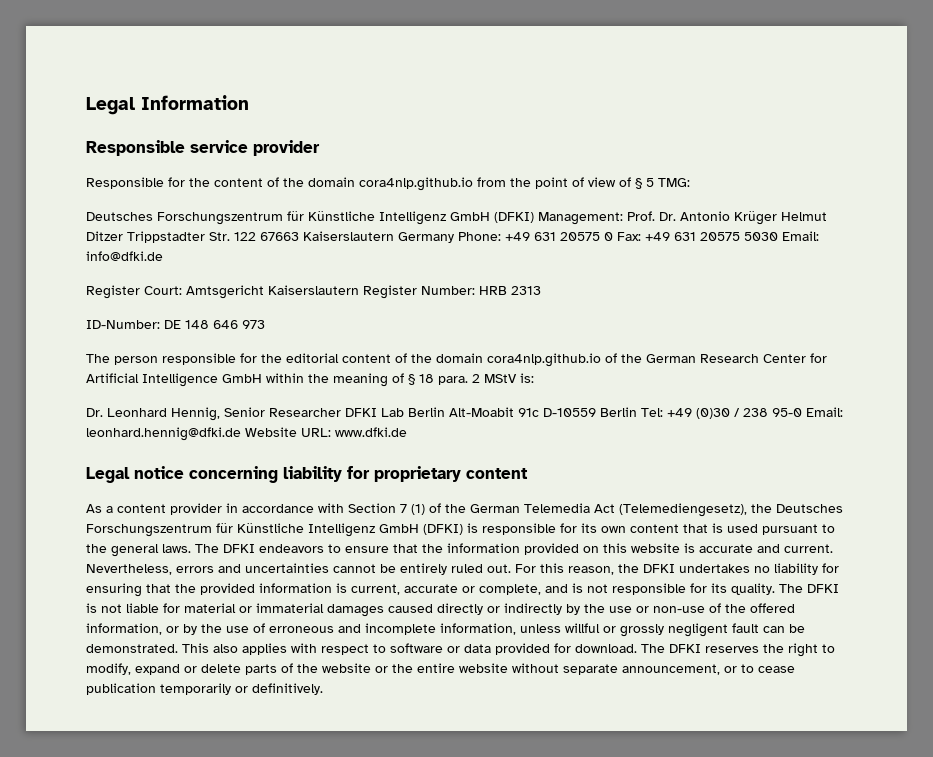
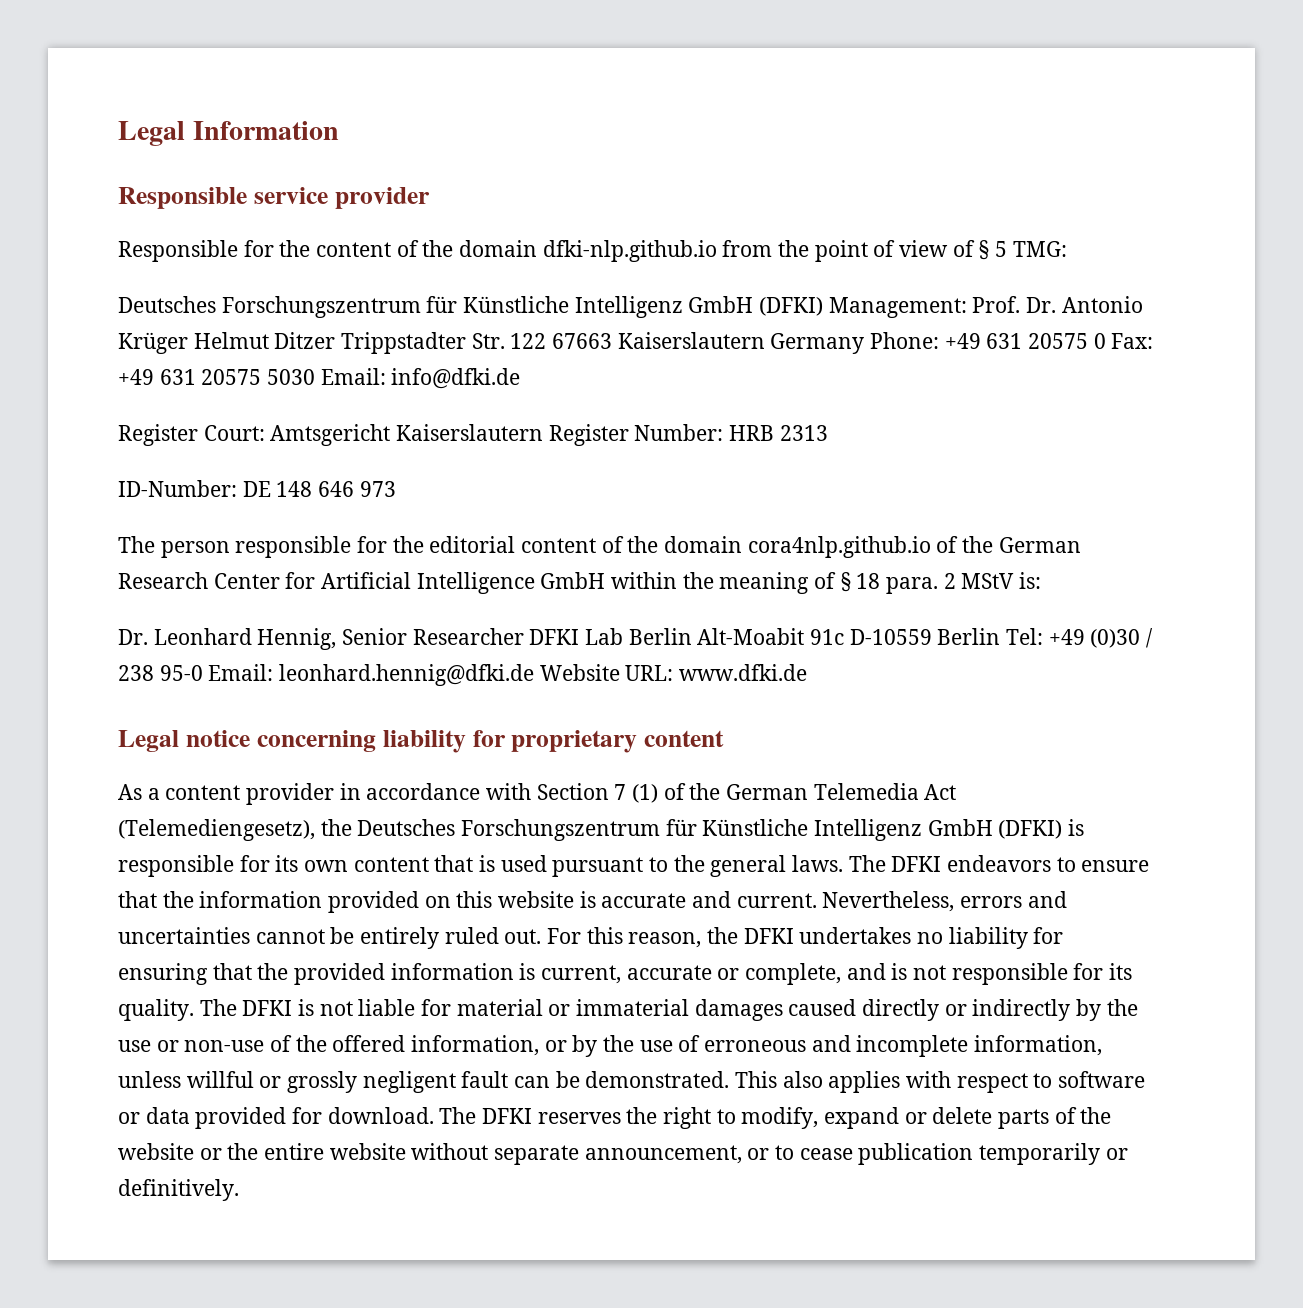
- Responsible for the content of the domain cora4nlp.github.io from the point of view of § 5 TMG:
+ Responsible for the content of the domain dfki-nlp.github.io from the point of view of § 5 TMG:

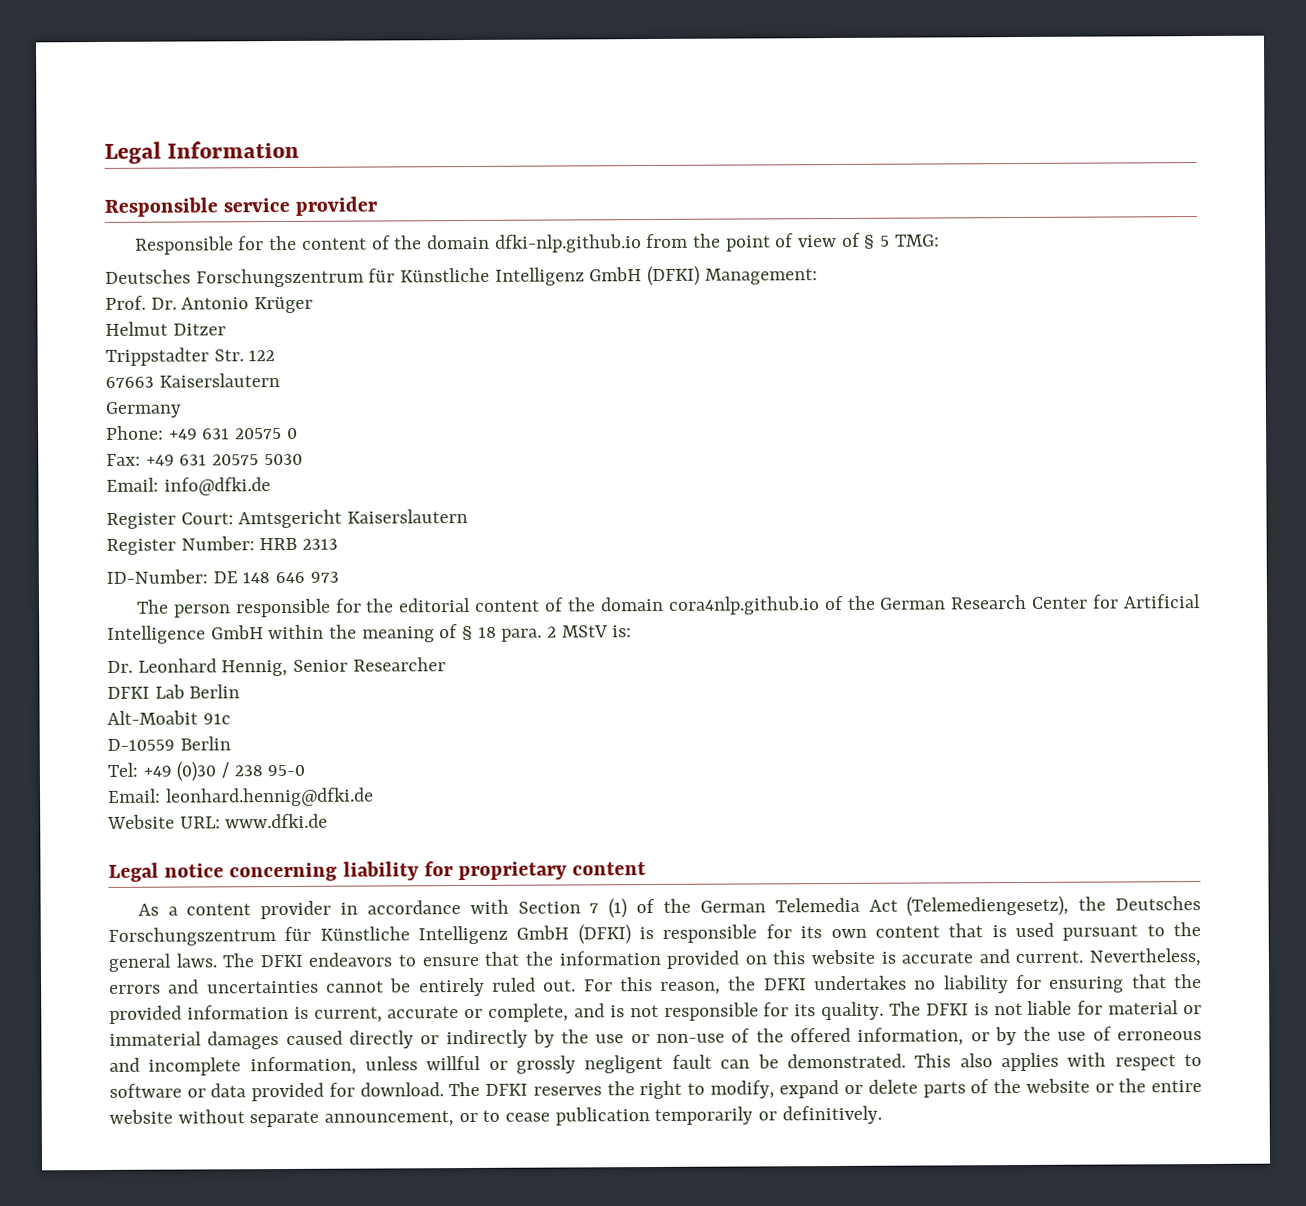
- Deutsches Forschungszentrum für Künstliche Intelligenz GmbH (DFKI) Management: Prof. Dr. Antonio Krüger Helmut Ditzer Trippstadter Str. 122 67663 Kaiserslautern Germany Phone: +49 631 20575 0 Fax: +49 631 20575 5030 Email: info@dfki.de
+ Deutsches Forschungszentrum für Künstliche Intelligenz GmbH (DFKI) Management:
+ Prof. Dr. Antonio Krüger
+ Helmut Ditzer
+ Trippstadter Str. 122
+ 67663 Kaiserslautern
+ Germany
+ Phone: +49 631 20575 0
+ Fax: +49 631 20575 5030
+ Email: info@dfki.de
- Register Court: Amtsgericht Kaiserslautern Register Number: HRB 2313
+ Register Court: Amtsgericht Kaiserslautern
+ Register Number: HRB 2313
- Dr. Leonhard Hennig, Senior Researcher DFKI Lab Berlin Alt-Moabit 91c D-10559 Berlin Tel: +49 (0)30 / 238 95-0 Email: leonhard.hennig@dfki.de Website URL: www.dfki.de
+ Dr. Leonhard Hennig, Senior Researcher
+ DFKI Lab Berlin
+ Alt-Moabit 91c
+ D-10559 Berlin
+ Tel: +49 (0)30 / 238 95-0
+ Email: leonhard.hennig@dfki.de
+ Website URL: www.dfki.de

